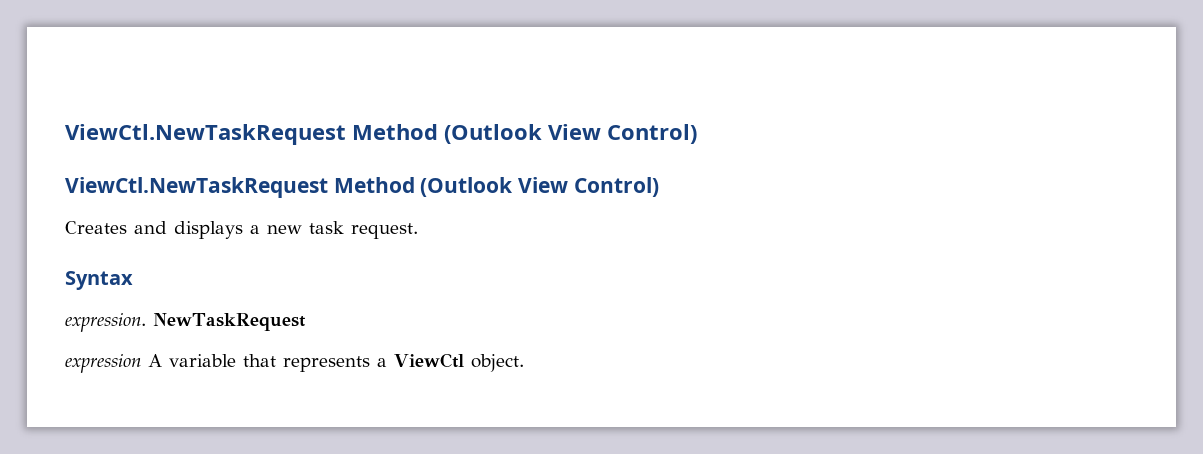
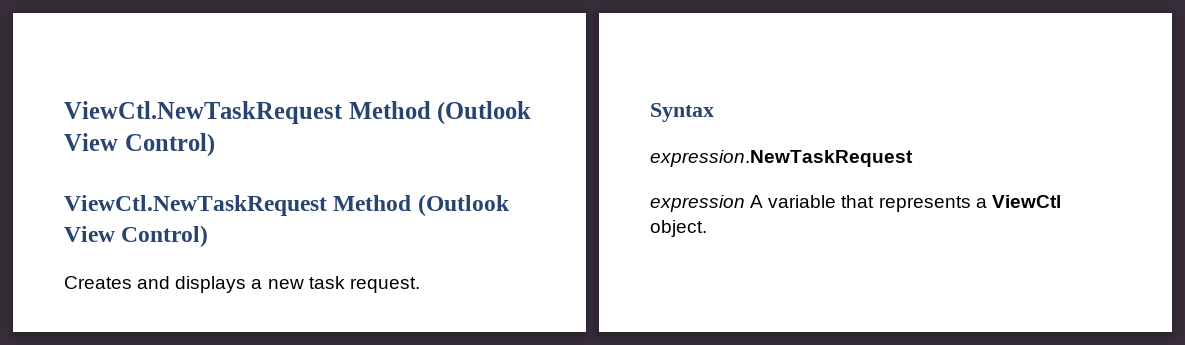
- expression. NewTaskRequest
+ expression.NewTaskRequest

